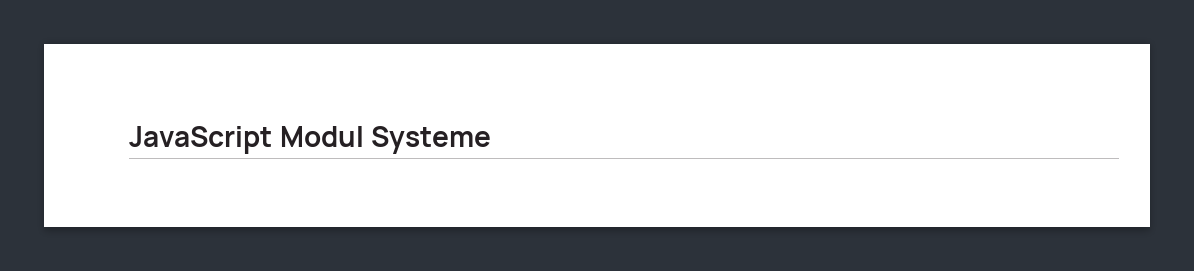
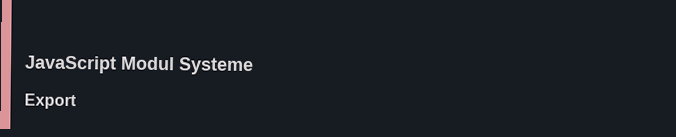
+ Export

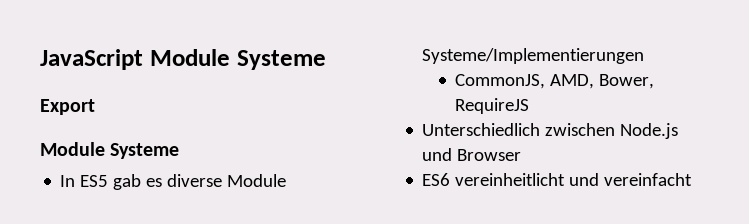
- JavaScript Modul Systeme
+ JavaScript Module Systeme
  Export
+ Module Systeme
+ In ES5 gab es diverse Module Systeme/Implementierungen
+ CommonJS, AMD, Bower, RequireJS
+ Unterschiedlich zwischen Node.js und Browser
+ ES6 vereinheitlicht und vereinfacht

